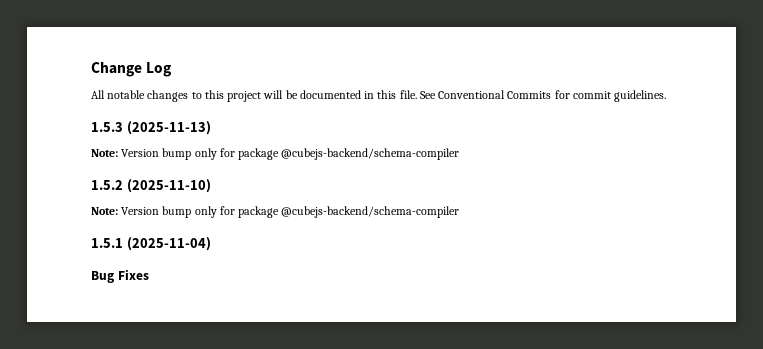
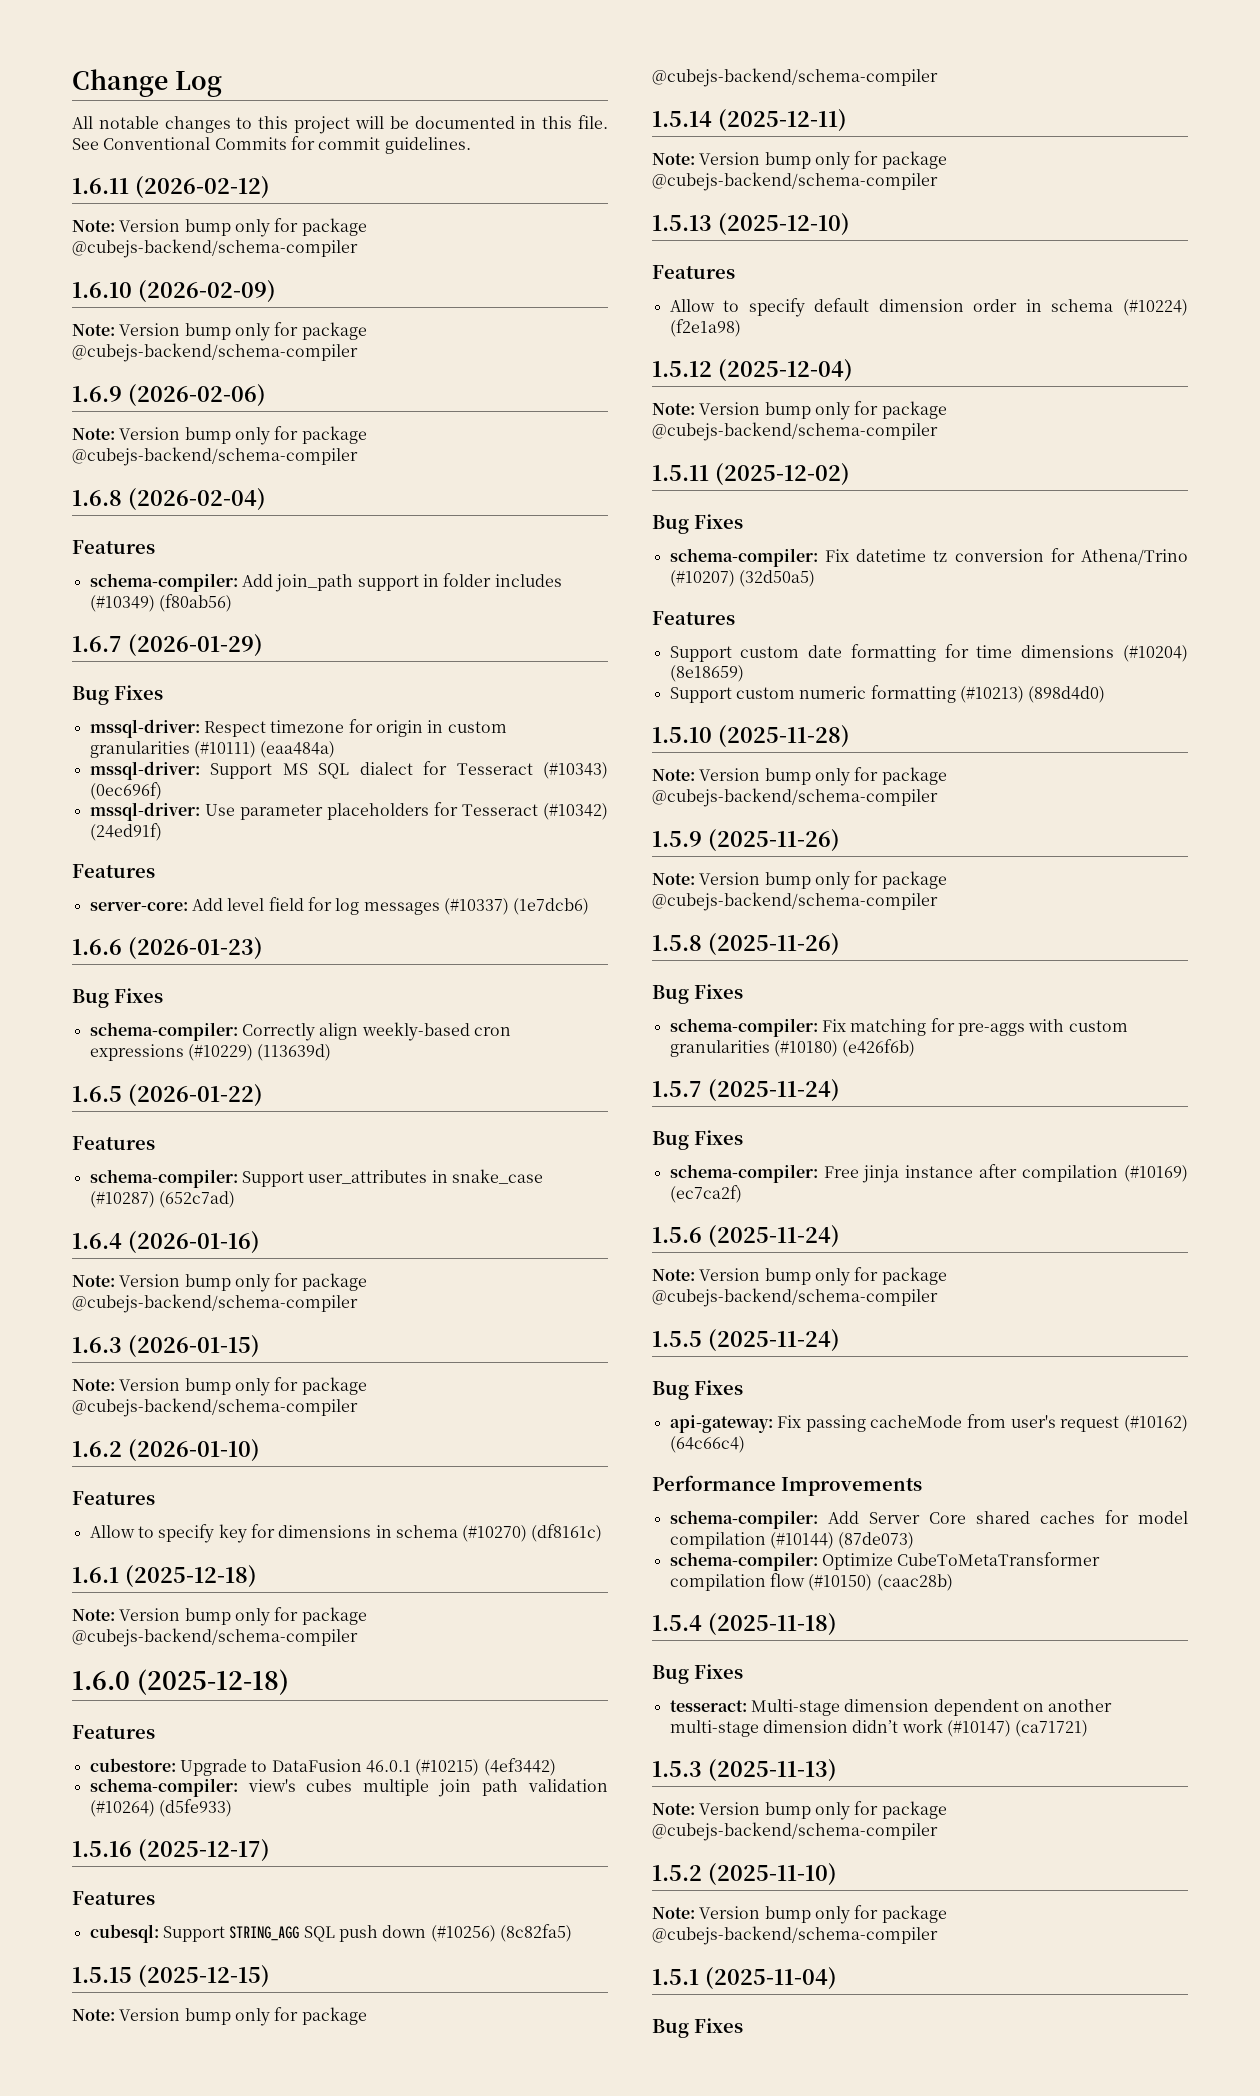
+ 1.6.11 (2026-02-12)
+ Note: Version bump only for package @cubejs-backend/schema-compiler
+ 1.6.10 (2026-02-09)
+ Note: Version bump only for package @cubejs-backend/schema-compiler
+ 1.6.9 (2026-02-06)
+ Note: Version bump only for package @cubejs-backend/schema-compiler
+ 1.6.8 (2026-02-04)
+ Features
+ schema-compiler: Add join_path support in folder includes (#10349) (f80ab56)
+ 1.6.7 (2026-01-29)
+ Bug Fixes
+ mssql-driver: Respect timezone for origin in custom granularities (#10111) (eaa484a)
+ mssql-driver: Support MS SQL dialect for Tesseract (#10343) (0ec696f)
+ mssql-driver: Use parameter placeholders for Tesseract (#10342) (24ed91f)
+ Features
+ server-core: Add level field for log messages (#10337) (1e7dcb6)
+ 1.6.6 (2026-01-23)
+ Bug Fixes
+ schema-compiler: Correctly align weekly-based cron expressions (#10229) (113639d)
+ 1.6.5 (2026-01-22)
+ Features
+ schema-compiler: Support user_attributes in snake_case (#10287) (652c7ad)
+ 1.6.4 (2026-01-16)
+ Note: Version bump only for package @cubejs-backend/schema-compiler
+ 1.6.3 (2026-01-15)
+ Note: Version bump only for package @cubejs-backend/schema-compiler
+ 1.6.2 (2026-01-10)
+ Features
+ Allow to specify key for dimensions in schema (#10270) (df8161c)
+ 1.6.1 (2025-12-18)
+ Note: Version bump only for package @cubejs-backend/schema-compiler
+ 1.6.0 (2025-12-18)
+ Features
+ cubestore: Upgrade to DataFusion 46.0.1 (#10215) (4ef3442)
+ schema-compiler: view's cubes multiple join path validation (#10264) (d5fe933)
+ 1.5.16 (2025-12-17)
+ Features
+ cubesql: Support STRING_AGG SQL push down (#10256) (8c82fa5)
+ 1.5.15 (2025-12-15)
+ Note: Version bump only for package @cubejs-backend/schema-compiler
+ 1.5.14 (2025-12-11)
+ Note: Version bump only for package @cubejs-backend/schema-compiler
+ 1.5.13 (2025-12-10)
+ Features
+ Allow to specify default dimension order in schema (#10224) (f2e1a98)
+ 1.5.12 (2025-12-04)
+ Note: Version bump only for package @cubejs-backend/schema-compiler
+ 1.5.11 (2025-12-02)
+ Bug Fixes
+ schema-compiler: Fix datetime tz conversion for Athena/Trino (#10207) (32d50a5)
+ Features
+ Support custom date formatting for time dimensions (#10204) (8e18659)
+ Support custom numeric formatting (#10213) (898d4d0)
+ 1.5.10 (2025-11-28)
+ Note: Version bump only for package @cubejs-backend/schema-compiler
+ 1.5.9 (2025-11-26)
+ Note: Version bump only for package @cubejs-backend/schema-compiler
+ 1.5.8 (2025-11-26)
+ Bug Fixes
+ schema-compiler: Fix matching for pre-aggs with custom granularities (#10180) (e426f6b)
+ 1.5.7 (2025-11-24)
+ Bug Fixes
+ schema-compiler: Free jinja instance after compilation (#10169) (ec7ca2f)
+ 1.5.6 (2025-11-24)
+ Note: Version bump only for package @cubejs-backend/schema-compiler
+ 1.5.5 (2025-11-24)
+ Bug Fixes
+ api-gateway: Fix passing cacheMode from user's request (#10162) (64c66c4)
+ Performance Improvements
+ schema-compiler: Add Server Core shared caches for model compilation (#10144) (87de073)
+ schema-compiler: Optimize CubeToMetaTransformer compilation flow (#10150) (caac28b)
+ 1.5.4 (2025-11-18)
+ Bug Fixes
+ tesseract: Multi-stage dimension dependent on another multi-stage dimension didn’t work (#10147) (ca71721)

